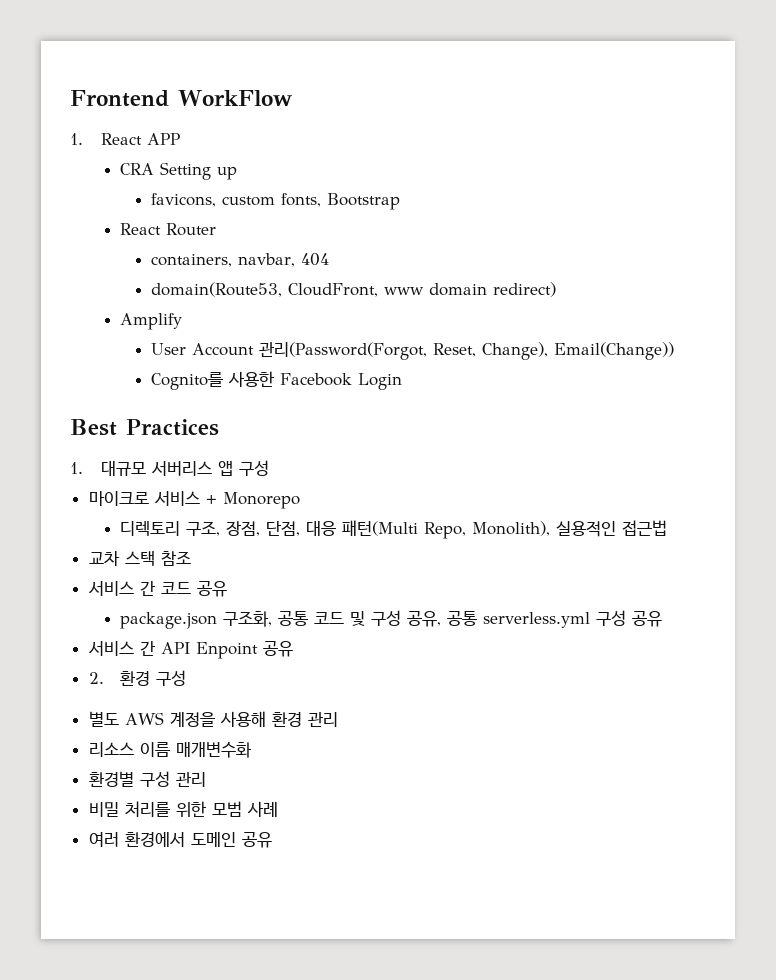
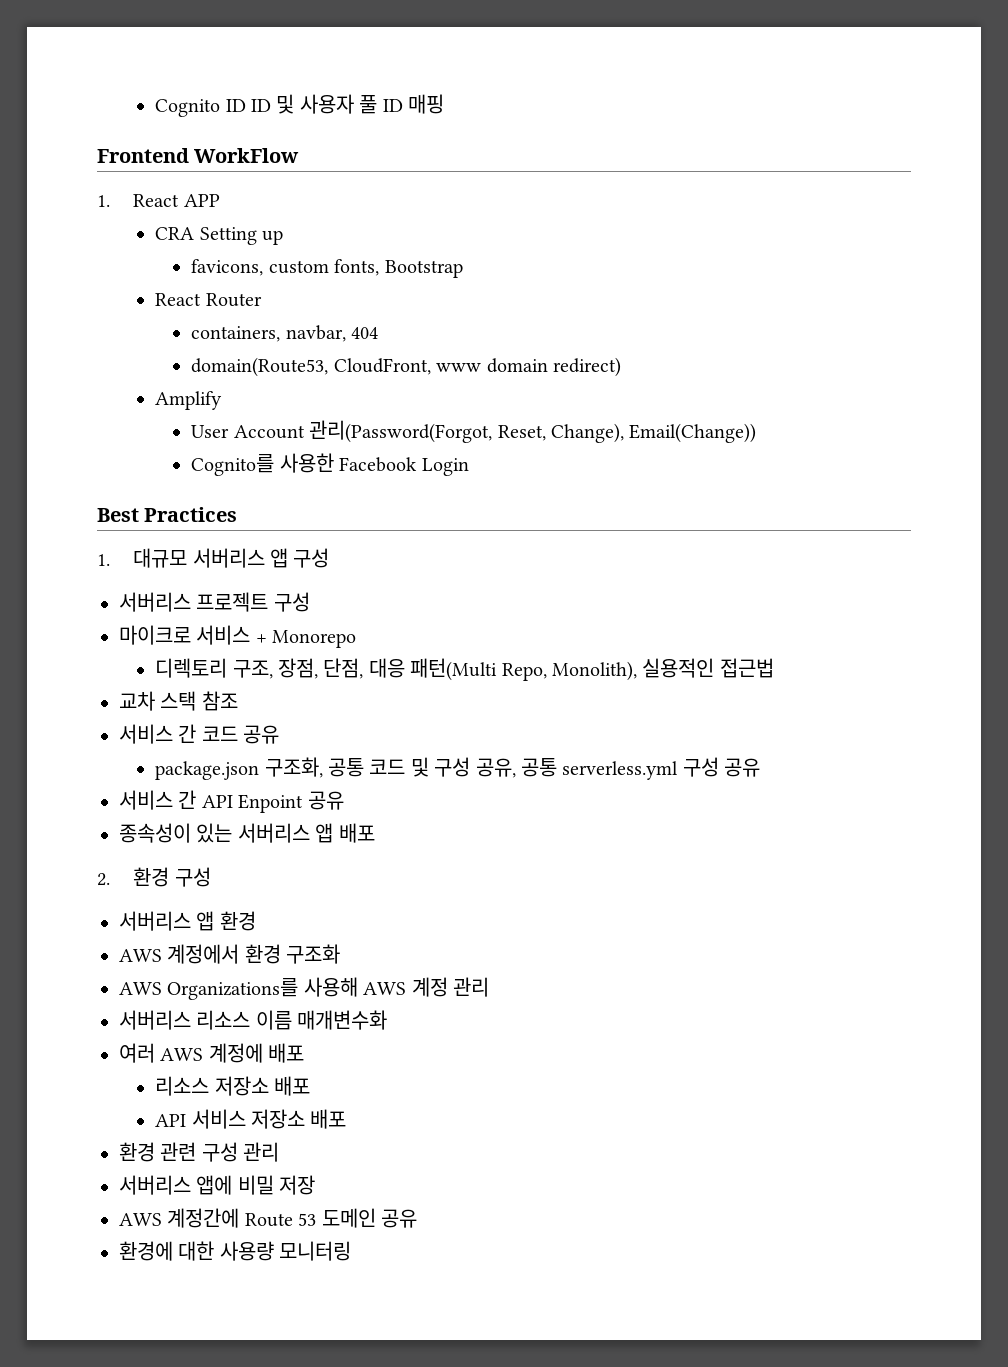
+ Cognito ID ID 및 사용자 풀 ID 매핑
+ 서버리스 프로젝트 구성
+ 종속성이 있는 서버리스 앱 배포
  2. 환경 구성
- 별도 AWS 계정을 사용해 환경 관리
- 리소스 이름 매개변수화
+ 서버리스 앱 환경
+ AWS 계정에서 환경 구조화
+ AWS Organizations를 사용해 AWS 계정 관리
+ 서버리스 리소스 이름 매개변수화
- 환경별 구성 관리
- 비밀 처리를 위한 모범 사례
- 여러 환경에서 도메인 공유
+ 여러 AWS 계정에 배포
+ 리소스 저장소 배포
+ API 서비스 저장소 배포
+ 환경 관련 구성 관리
+ 서버리스 앱에 비밀 저장
+ AWS 계정간에 Route 53 도메인 공유
+ 환경에 대한 사용량 모니터링

